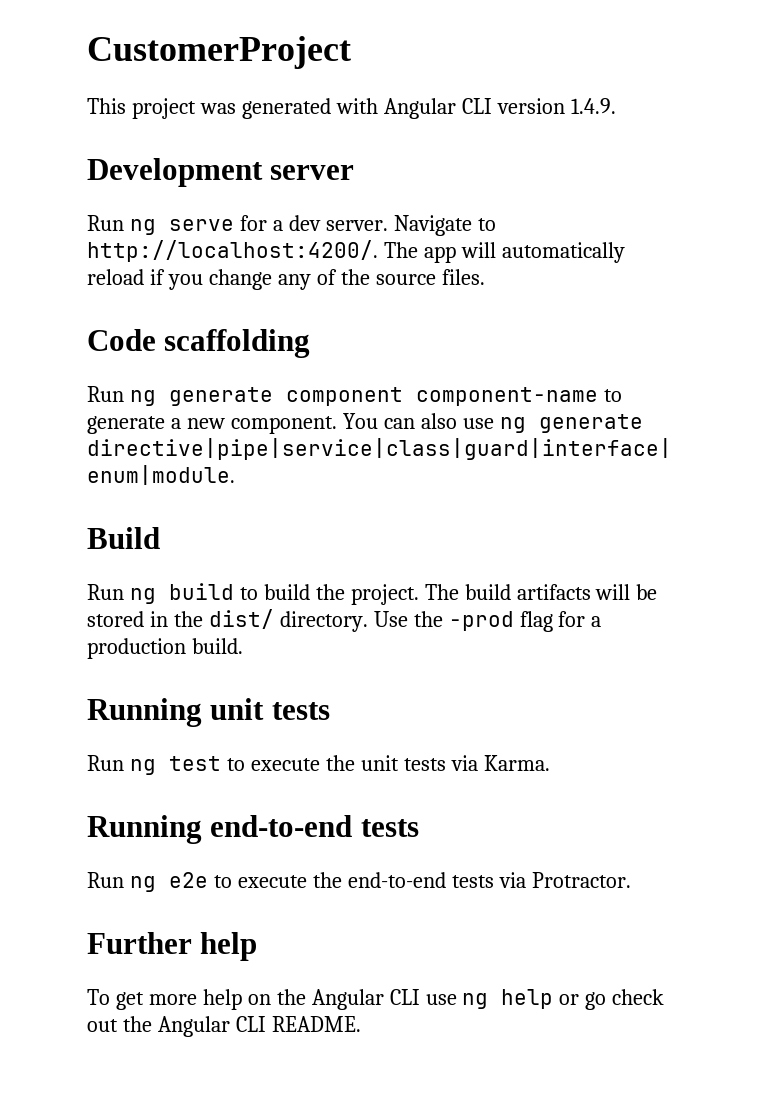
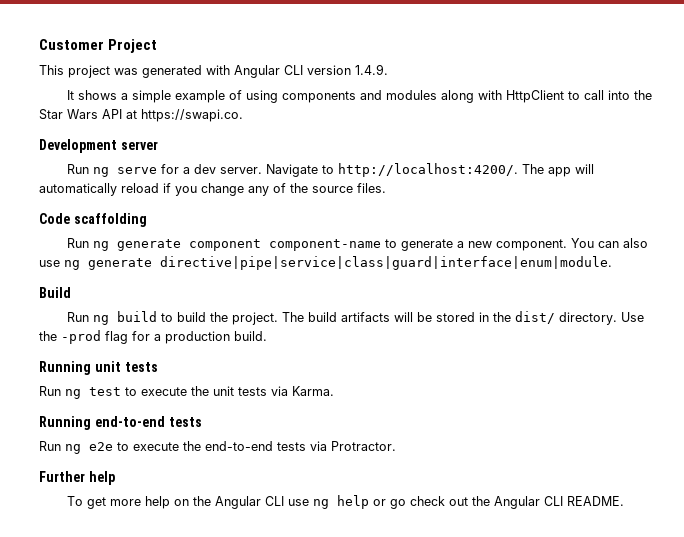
- CustomerProject
+ Customer Project
+ It shows a simple example of using components and modules along with HttpClient to call into the Star Wars API at https://swapi.co.

